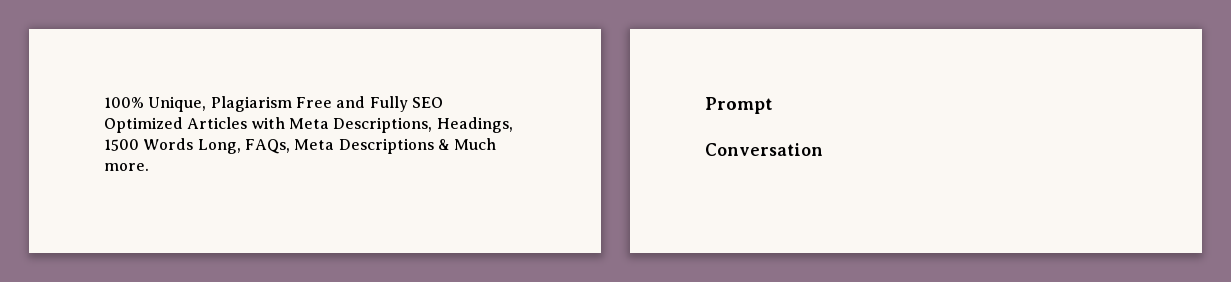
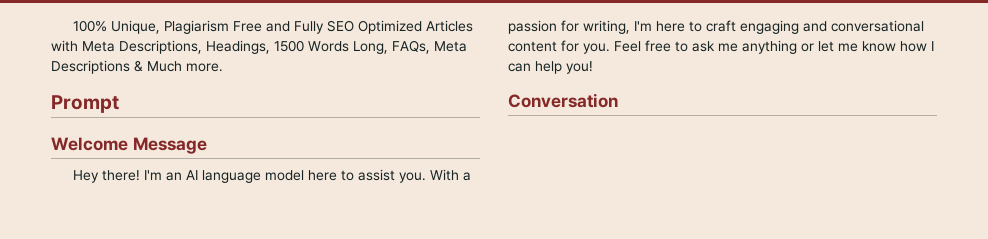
+ Welcome Message
+ Hey there! I'm an AI language model here to assist you. With a passion for writing, I'm here to craft engaging and conversational content for you. Feel free to ask me anything or let me know how I can help you!

